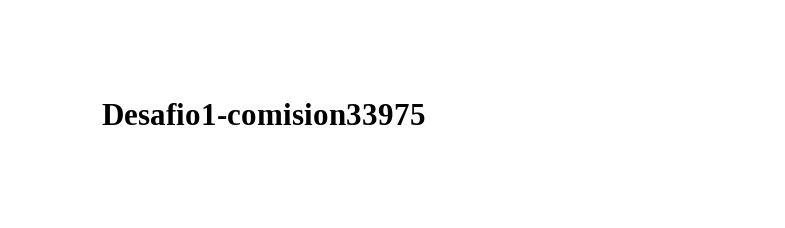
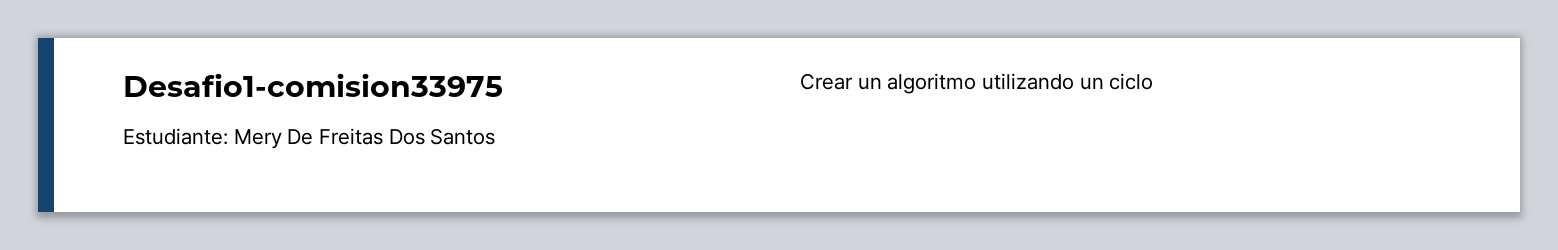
+ Estudiante: Mery De Freitas Dos Santos
+ Crear un algoritmo utilizando un ciclo

